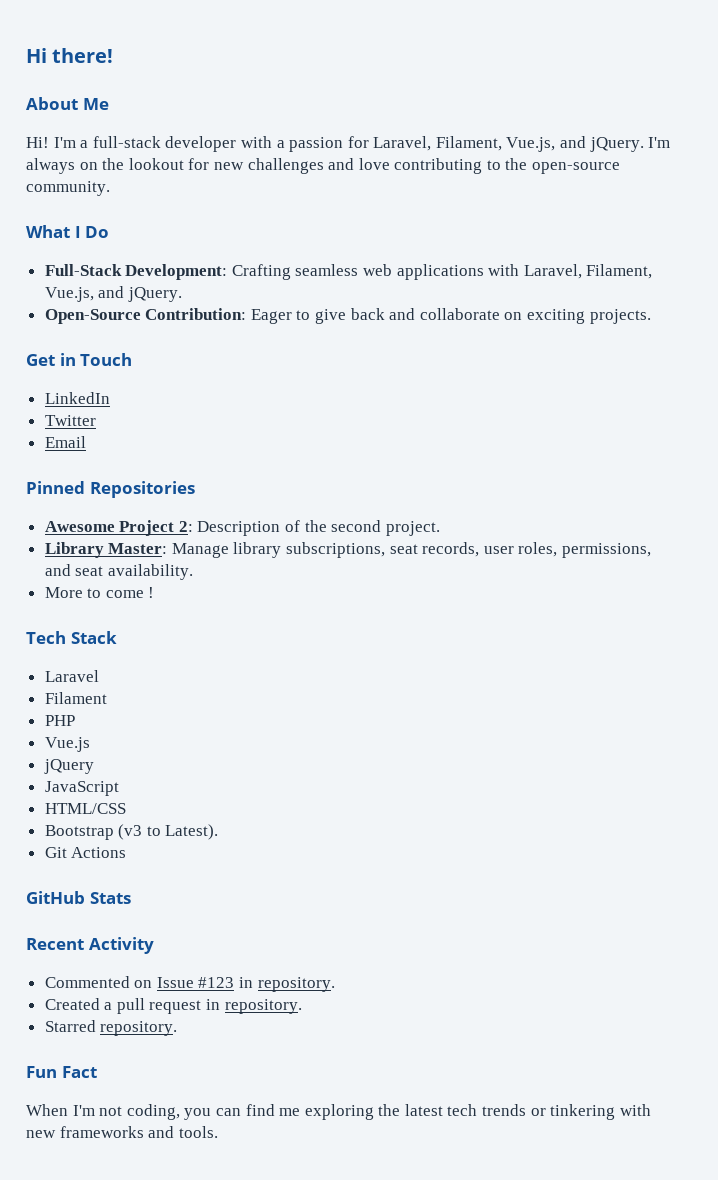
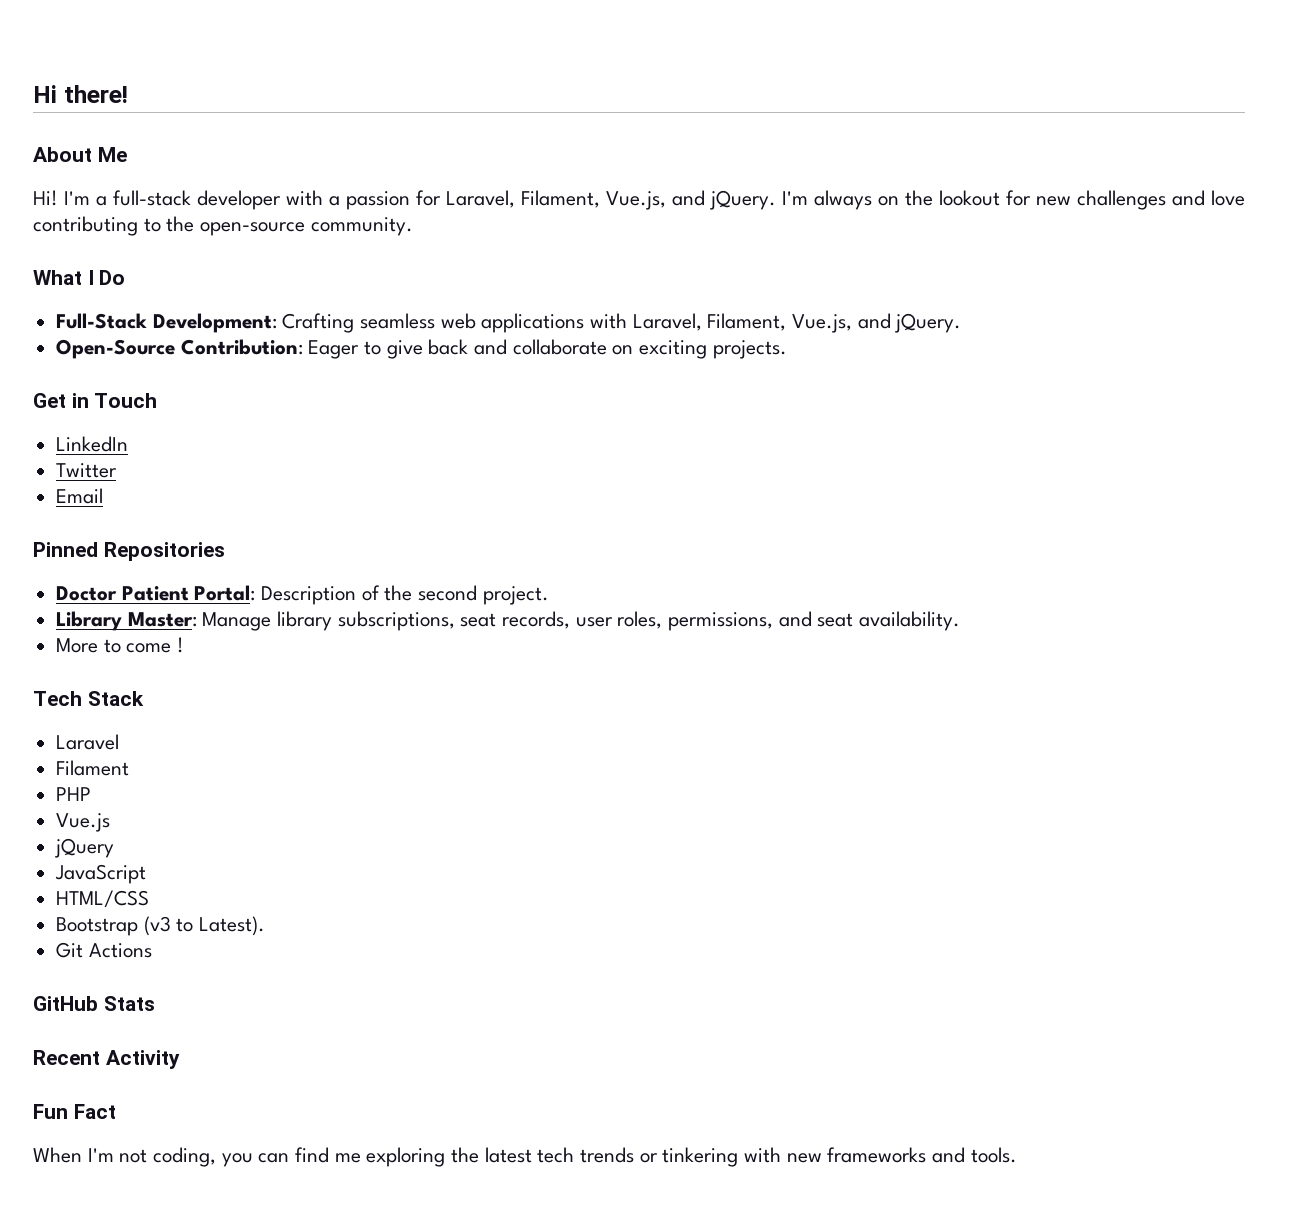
- Awesome Project 2: Description of the second project.
+ Doctor Patient Portal: Description of the second project.
- Commented on Issue #123 in repository.
- Created a pull request in repository.
- Starred repository.

